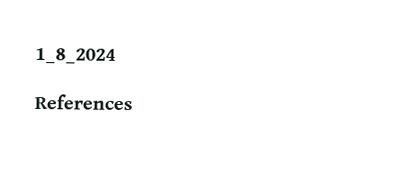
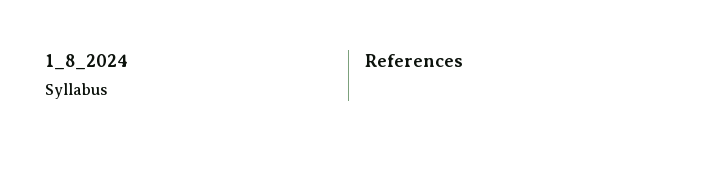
+ Syllabus

